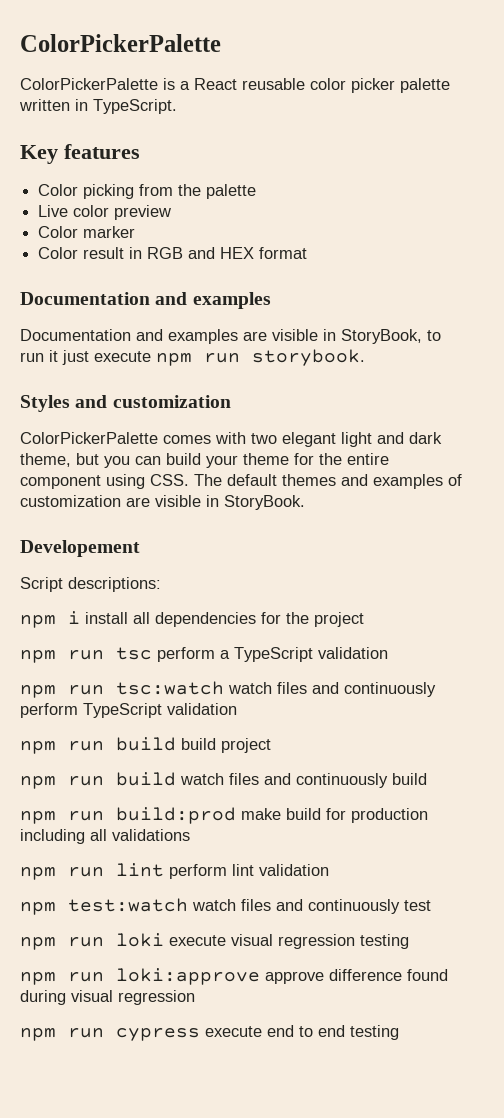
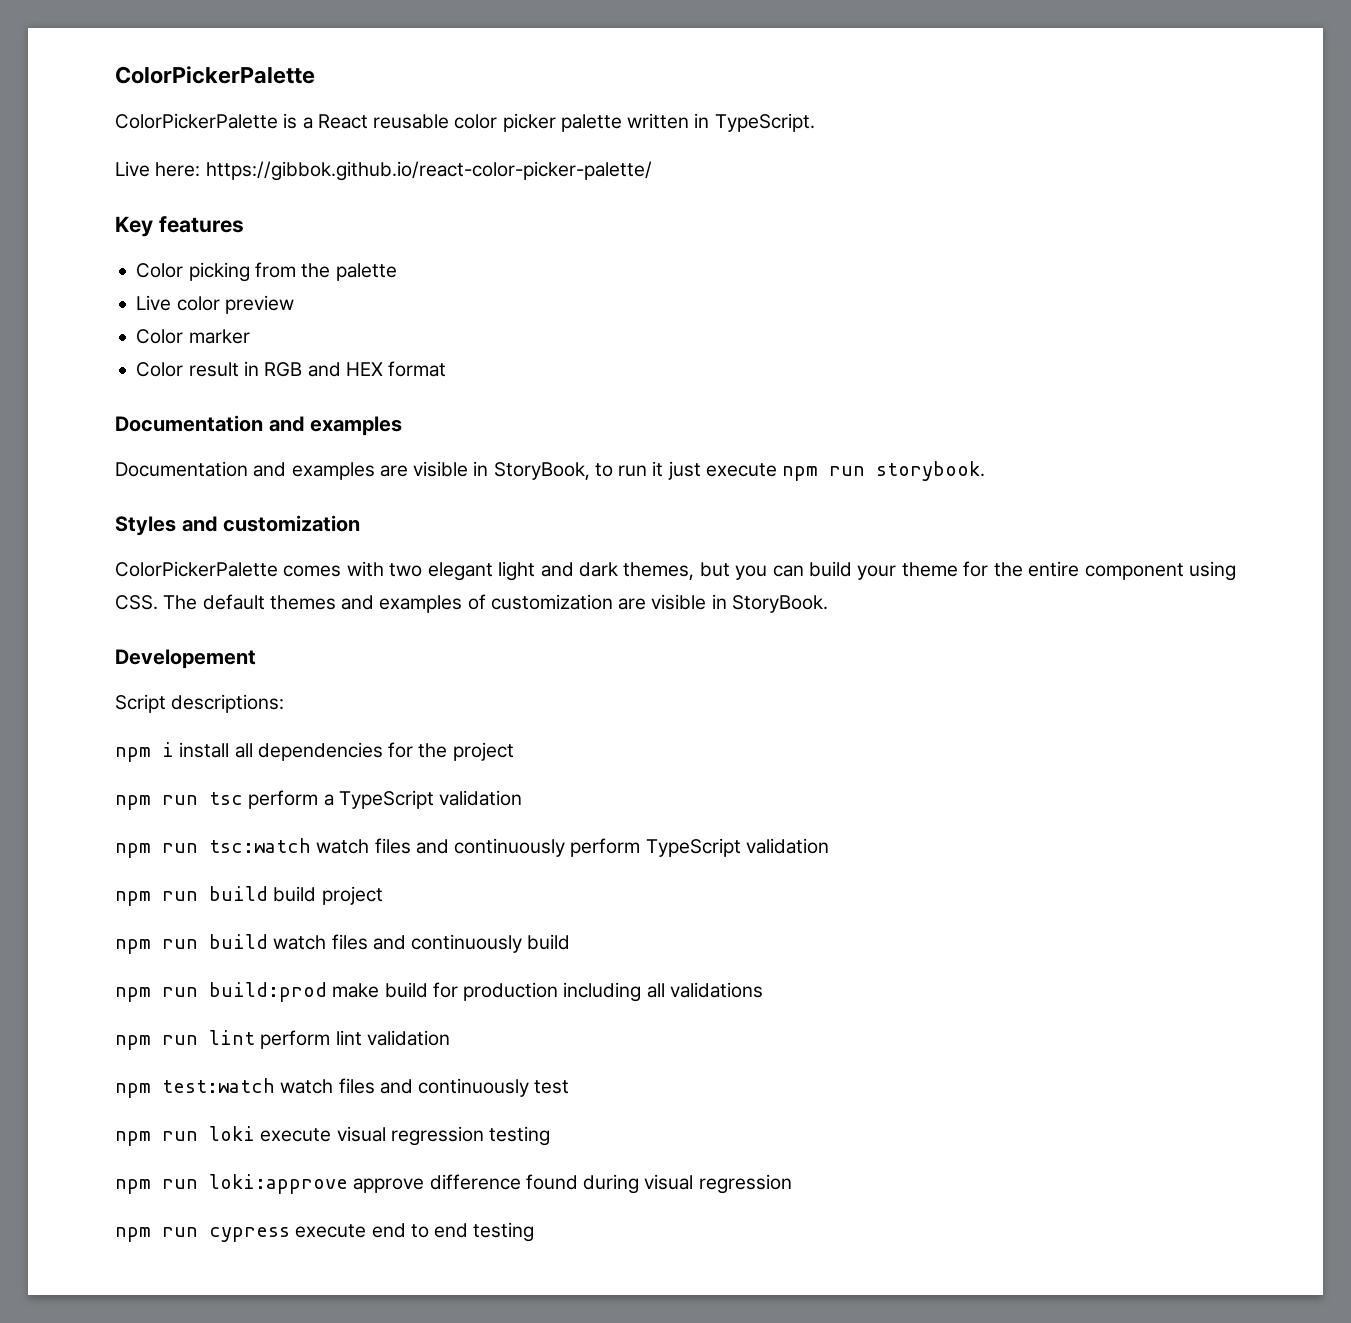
+ Live here: https://gibbok.github.io/react-color-picker-palette/
- ColorPickerPalette comes with two elegant light and dark theme, but you can build your theme for the entire component using CSS. The default themes and examples of customization are visible in StoryBook.
+ ColorPickerPalette comes with two elegant light and dark themes, but you can build your theme for the entire component using CSS. The default themes and examples of customization are visible in StoryBook.

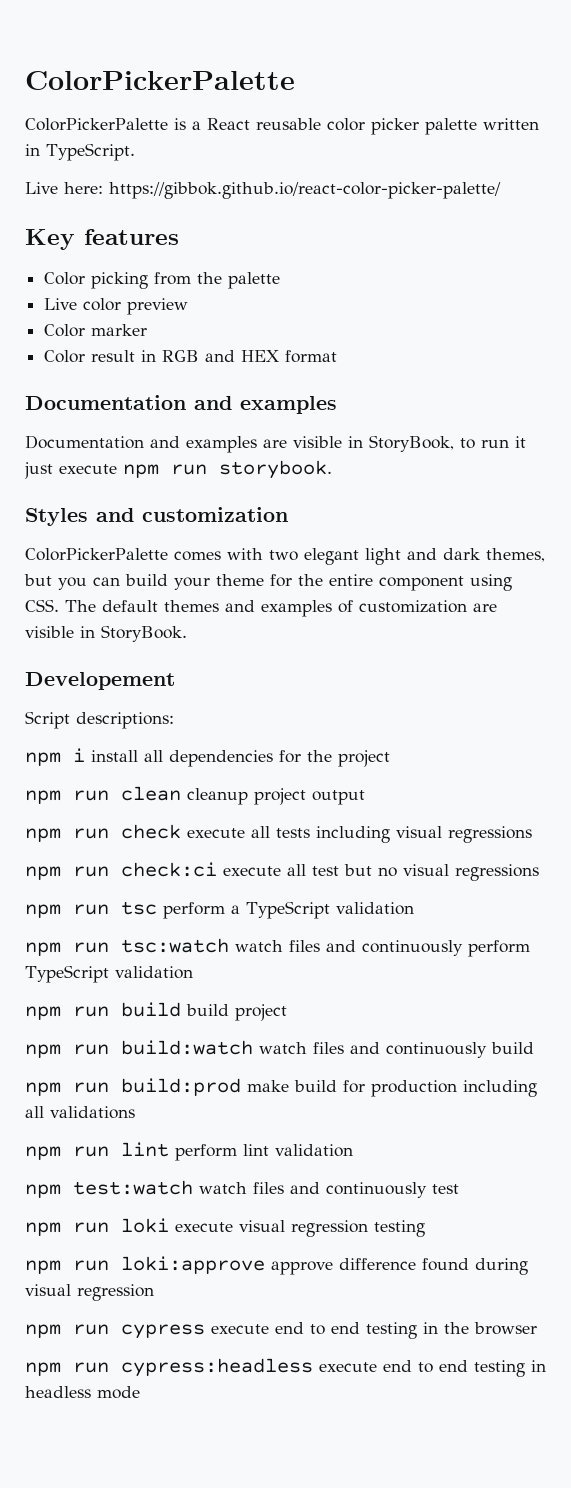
+ npm run clean cleanup project output
+ npm run check execute all tests including visual regressions
+ npm run check:ci execute all test but no visual regressions
- npm run build watch files and continuously build
+ npm run build:watch watch files and continuously build
- npm run cypress execute end to end testing
+ npm run cypress execute end to end testing in the browser
+ npm run cypress:headless execute end to end testing in headless mode

